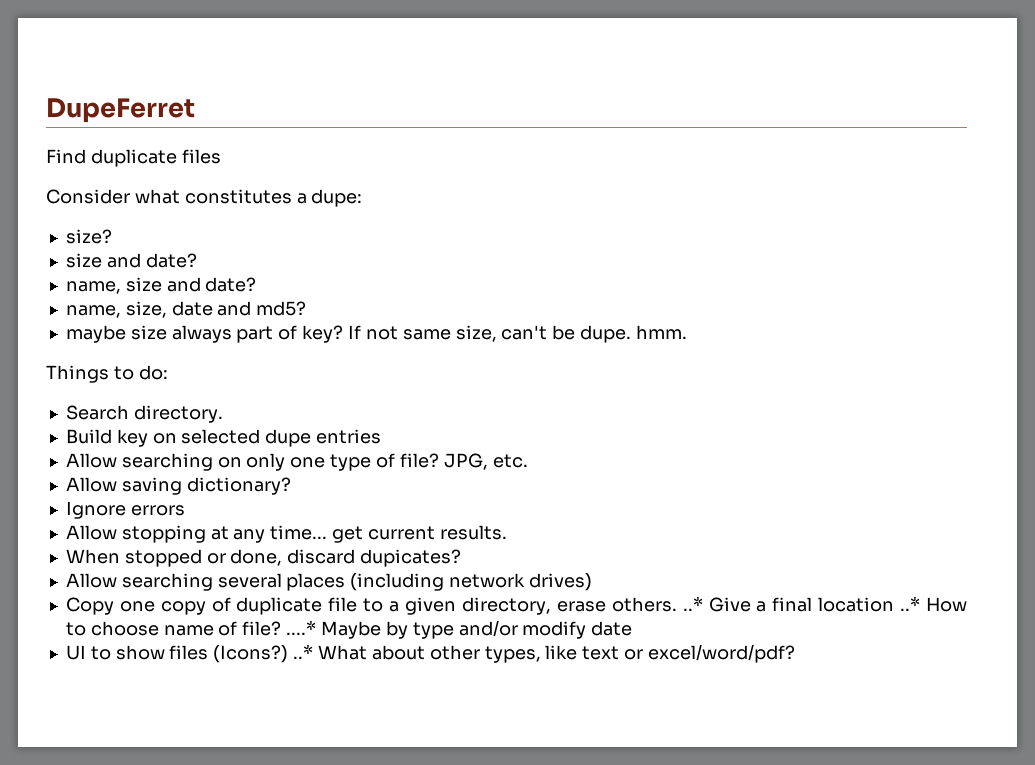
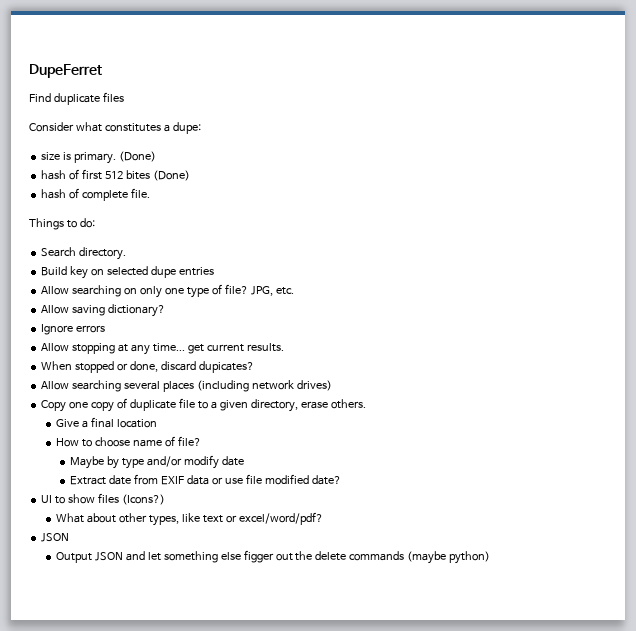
- size?
- size and date?
- name, size and date?
- name, size, date and md5?
- maybe size always part of key? If not same size, can't be dupe. hmm.
+ size is primary. (Done)
+ hash of first 512 bites (Done)
+ hash of complete file.
- Copy one copy of duplicate file to a given directory, erase others. ..* Give a final location ..* How to choose name of file? ....* Maybe by type and/or modify date
+ Copy one copy of duplicate file to a given directory, erase others.
+ Give a final location
+ How to choose name of file?
+ Maybe by type and/or modify date
+ Extract date from EXIF data or use file modified date?
- UI to show files (Icons?) ..* What about other types, like text or excel/word/pdf?
+ UI to show files (Icons?)
+ What about other types, like text or excel/word/pdf?
+ JSON
+ Output JSON and let something else figger out the delete commands (maybe python)

